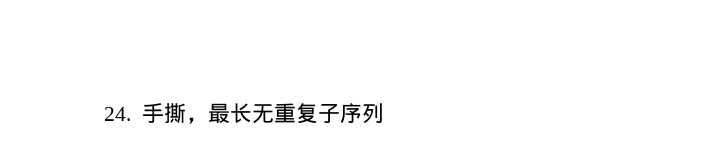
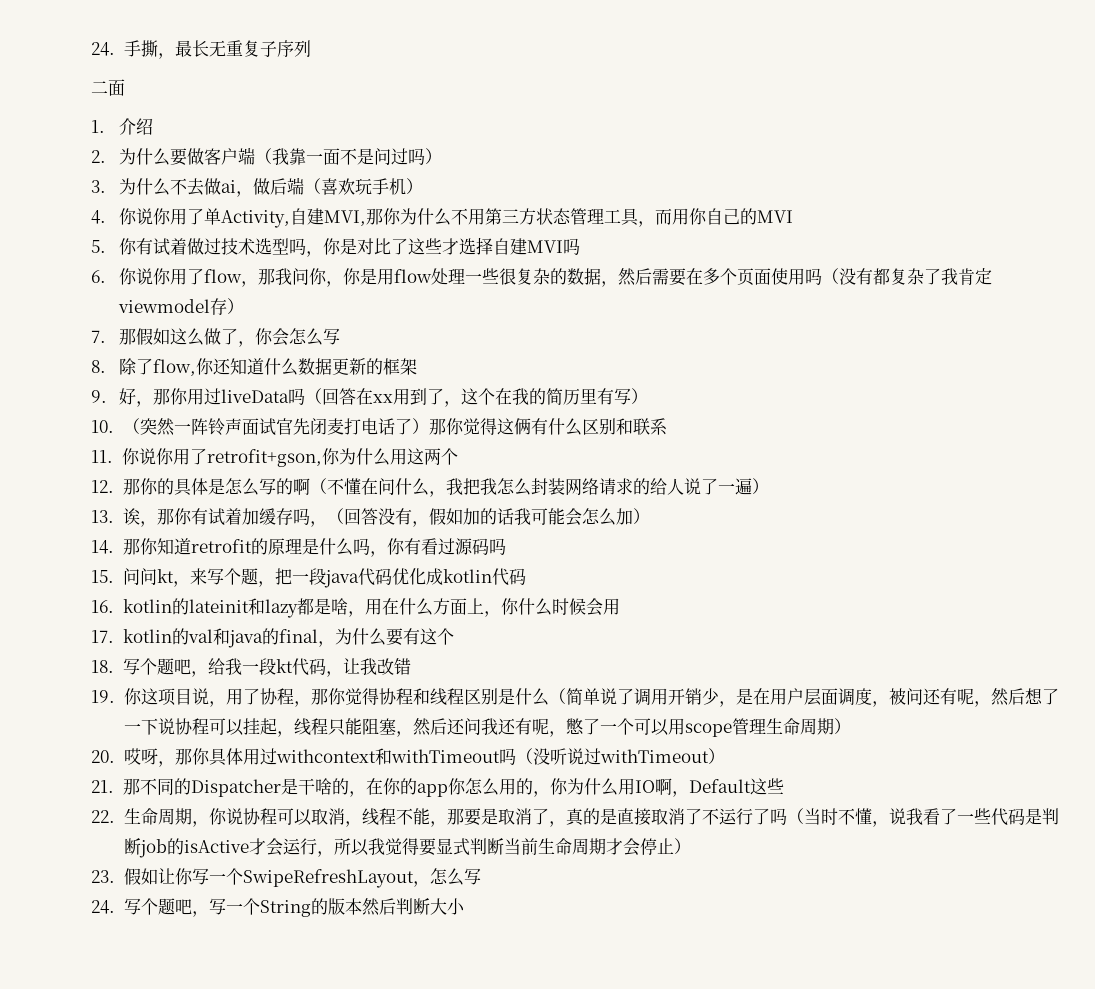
+ 二面
+ 1.介绍
+ 2.为什么要做客户端（我靠一面不是问过吗）
+ 3.为什么不去做ai，做后端（喜欢玩手机）
+ 4.你说你用了单Activity,自建MVI,那你为什么不用第三方状态管理工具，而用你自己的MVI
+ 5.你有试着做过技术选型吗，你是对比了这些才选择自建MVI吗
+ 6.你说你用了flow，那我问你，你是用flow处理一些很复杂的数据，然后需要在多个页面使用吗（没有都复杂了我肯定viewmodel存）
+ 7.那假如这么做了，你会怎么写
+ 8.除了flow,你还知道什么数据更新的框架
+ 9.好，那你用过liveData吗（回答在xx用到了，这个在我的简历里有写）
+ 10.（突然一阵铃声面试官先闭麦打电话了）那你觉得这俩有什么区别和联系
+ 11.你说你用了retrofit+gson,你为什么用这两个
+ 12.那你的具体是怎么写的啊（不懂在问什么，我把我怎么封装网络请求的给人说了一遍）
+ 13.诶，那你有试着加缓存吗，（回答没有，假如加的话我可能会怎么加）
+ 14.那你知道retrofit的原理是什么吗，你有看过源码吗
+ 15.问问kt，来写个题，把一段java代码优化成kotlin代码
+ 16. kotlin的lateinit和lazy都是啥，用在什么方面上，你什么时候会用
+ 17. kotlin的val和java的final，为什么要有这个
+ 18.写个题吧，给我一段kt代码，让我改错
+ 19.你这项目说，用了协程，那你觉得协程和线程区别是什么（简单说了调用开销少，是在用户层面调度，被问还有呢，然后想了一下说协程可以挂起，线程只能阻塞，然后还问我还有呢，憋了一个可以用scope管理生命周期）
+ 20.哎呀，那你具体用过withcontext和withTimeout吗（没听说过withTimeout）
+ 21.那不同的Dispatcher是干啥的，在你的app你怎么用的，你为什么用IO啊，Default这些
+ 22.生命周期，你说协程可以取消，线程不能，那要是取消了，真的是直接取消了不运行了吗（当时不懂，说我看了一些代码是判断job的isActive才会运行，所以我觉得要显式判断当前生命周期才会停止）
+ 23.假如让你写一个SwipeRefreshLayout，怎么写
+ 24.写个题吧，写一个String的版本然后判断大小

